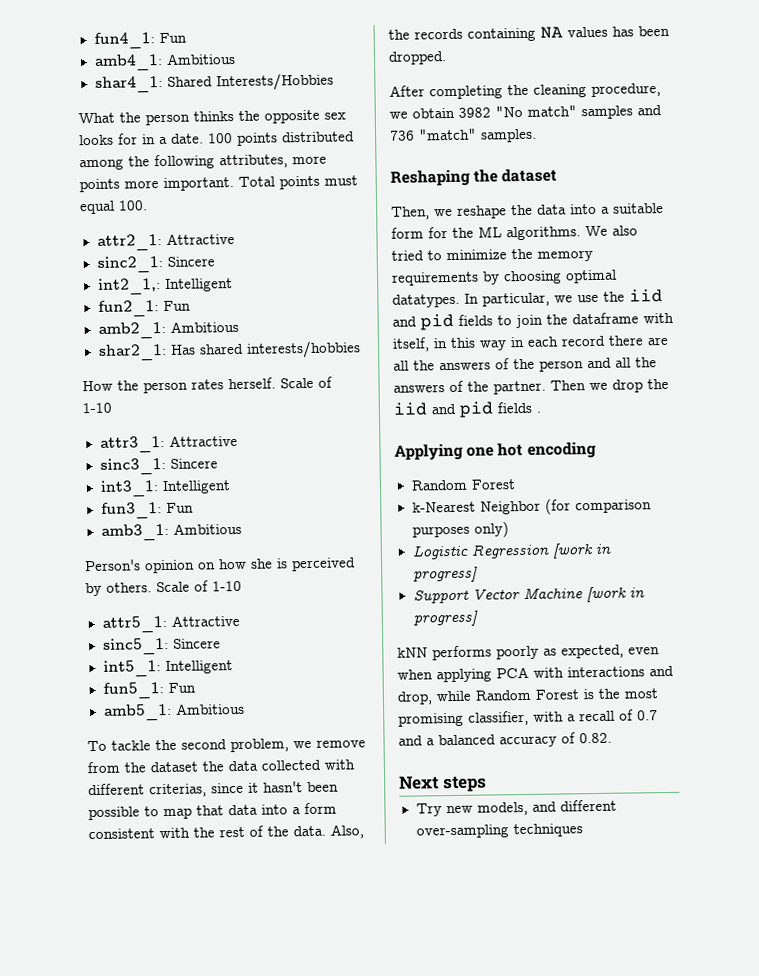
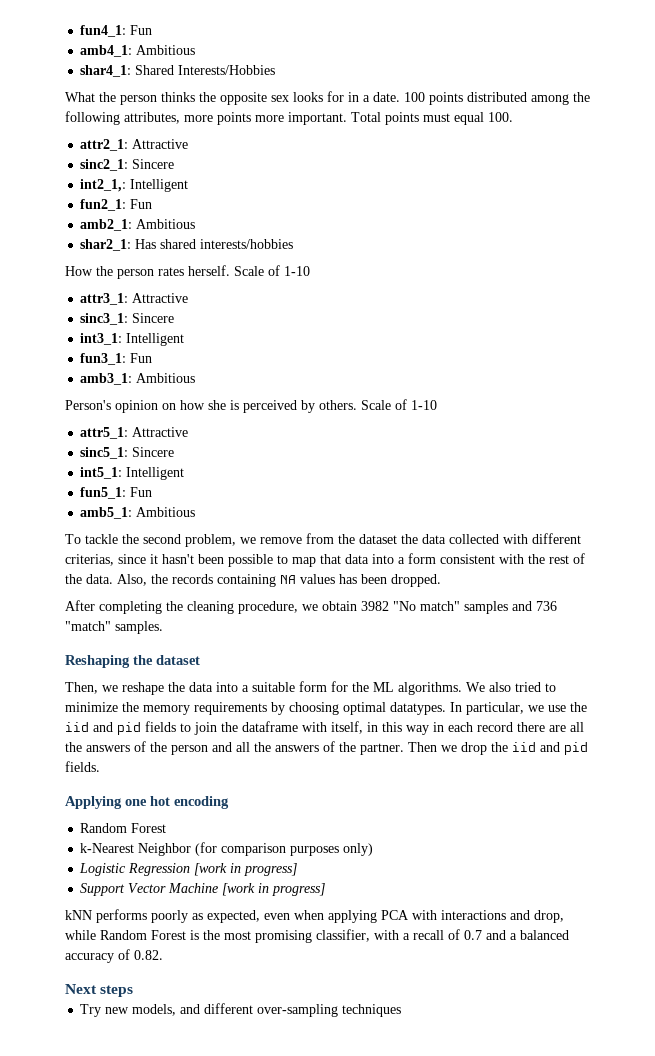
- Then we drop the iid and pid fields .
+ Then we drop the iid and pid fields.

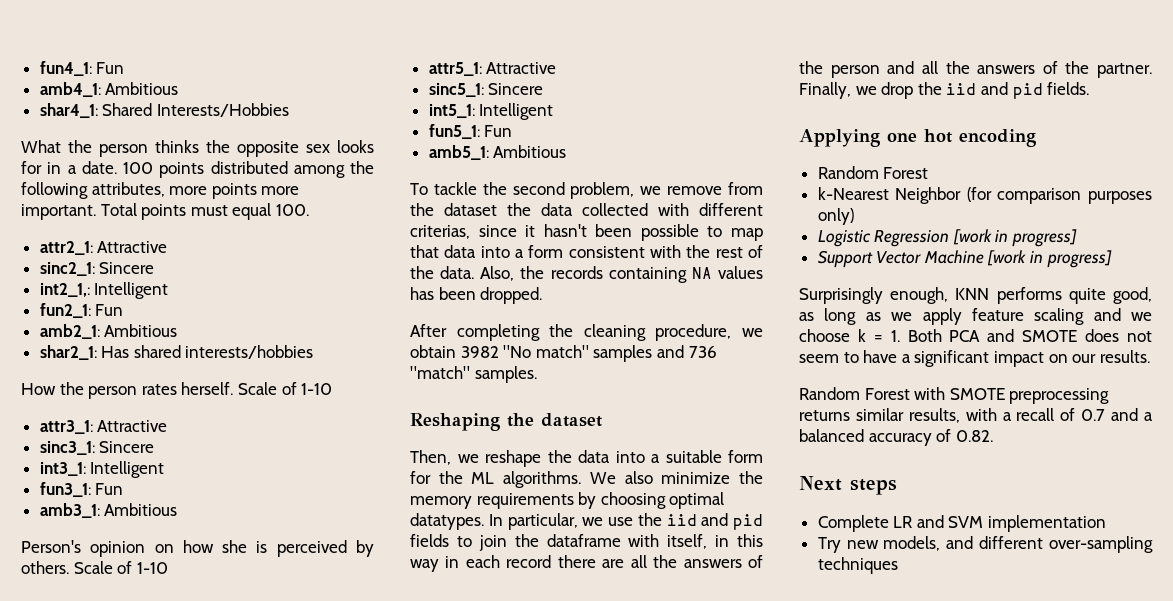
- We also tried to minimize the memory requirements by choosing optimal datatypes.
+ We also minimize the memory requirements by choosing optimal datatypes.
- Then we drop the iid and pid fields.
+ Finally, we drop the iid and pid fields.
- kNN performs poorly as expected, even when applying PCA with interactions and drop, while Random Forest is the most promising classifier, with a recall of 0.7 and a balanced accuracy of 0.82.
+ Surprisingly enough, KNN performs quite good, as long as we apply feature scaling and we choose k = 1. Both PCA and SMOTE does not seem to have a significant impact on our results.
+ Random Forest with SMOTE preprocessing returns similar results, with a recall of 0.7 and a balanced accuracy of 0.82.
+ Complete LR and SVM implementation

